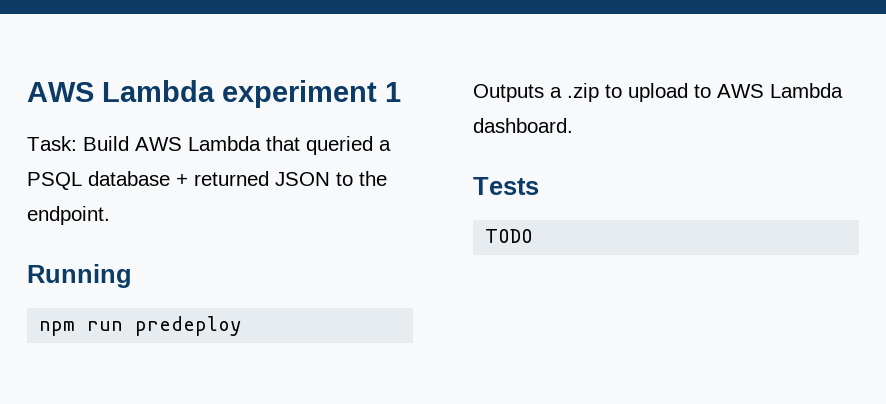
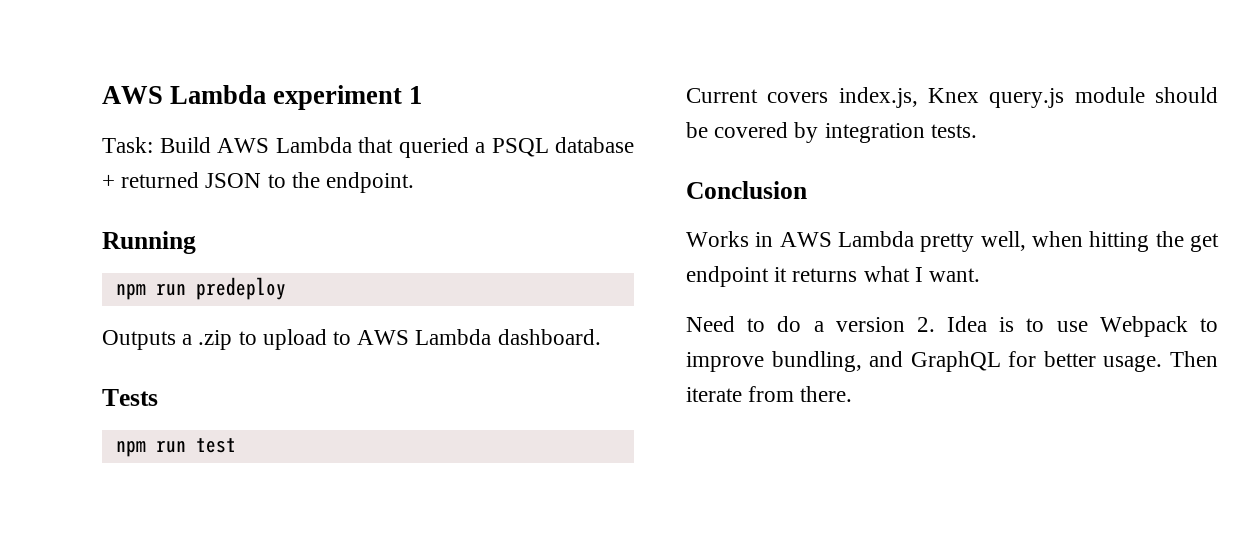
- TODO
+ npm run test
+ Current covers index.js, Knex query.js module should be covered by integration tests.
+ Conclusion
+ Works in AWS Lambda pretty well, when hitting the get endpoint it returns what I want.
+ Need to do a version 2. Idea is to use Webpack to improve bundling, and GraphQL for better usage. Then iterate from there.

